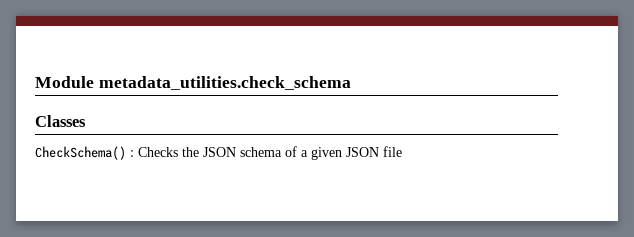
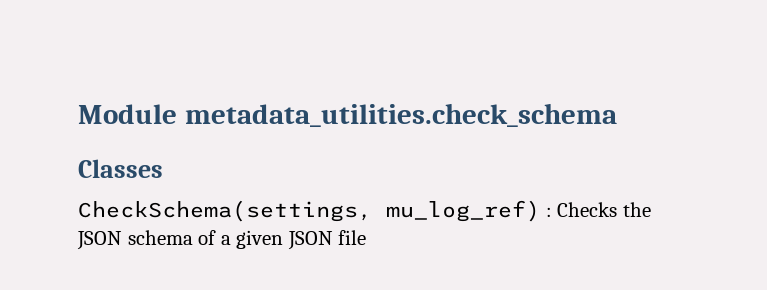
- CheckSchema() : Checks the JSON schema of a given JSON file
+ CheckSchema(settings, mu_log_ref) : Checks the JSON schema of a given JSON file

